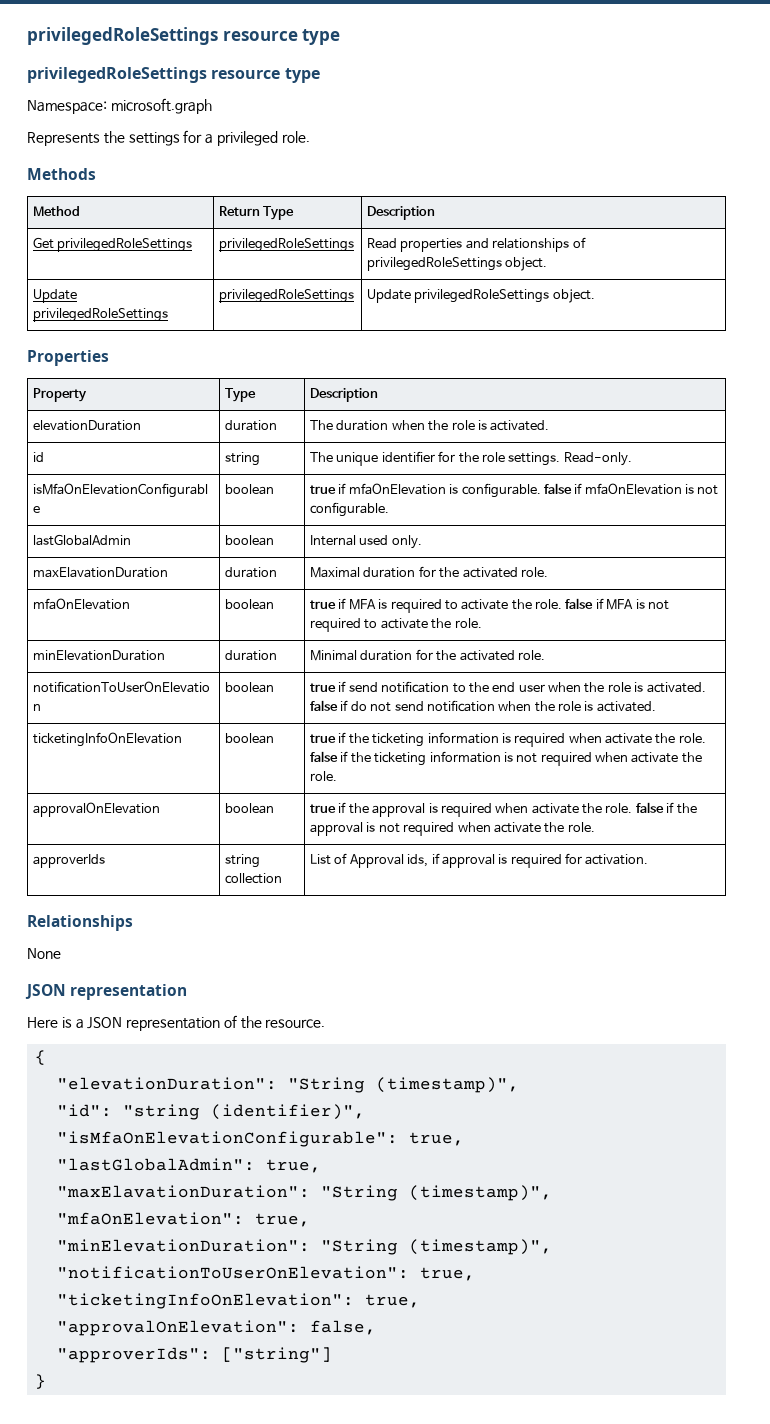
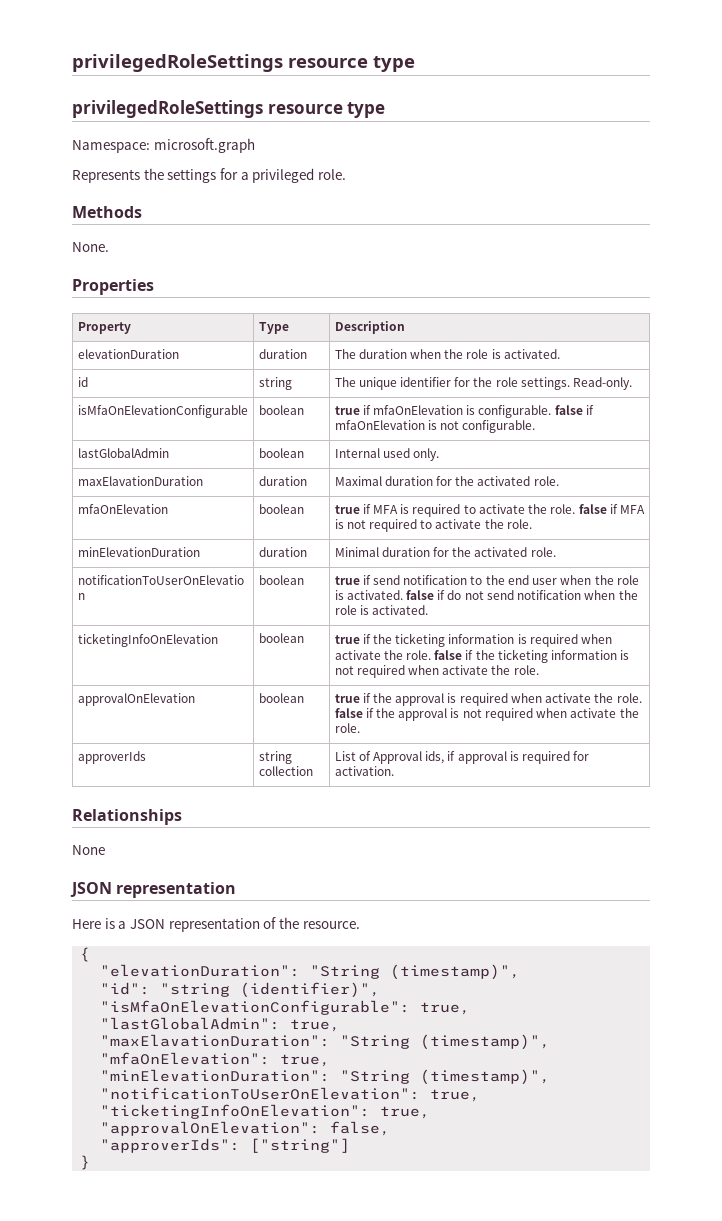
- Method | Return Type | Description
- Get privilegedRoleSettings | privilegedRoleSettings | Read properties and relationships of privilegedRoleSettings object.
- Update privilegedRoleSettings | privilegedRoleSettings | Update privilegedRoleSettings object.
+ None.

